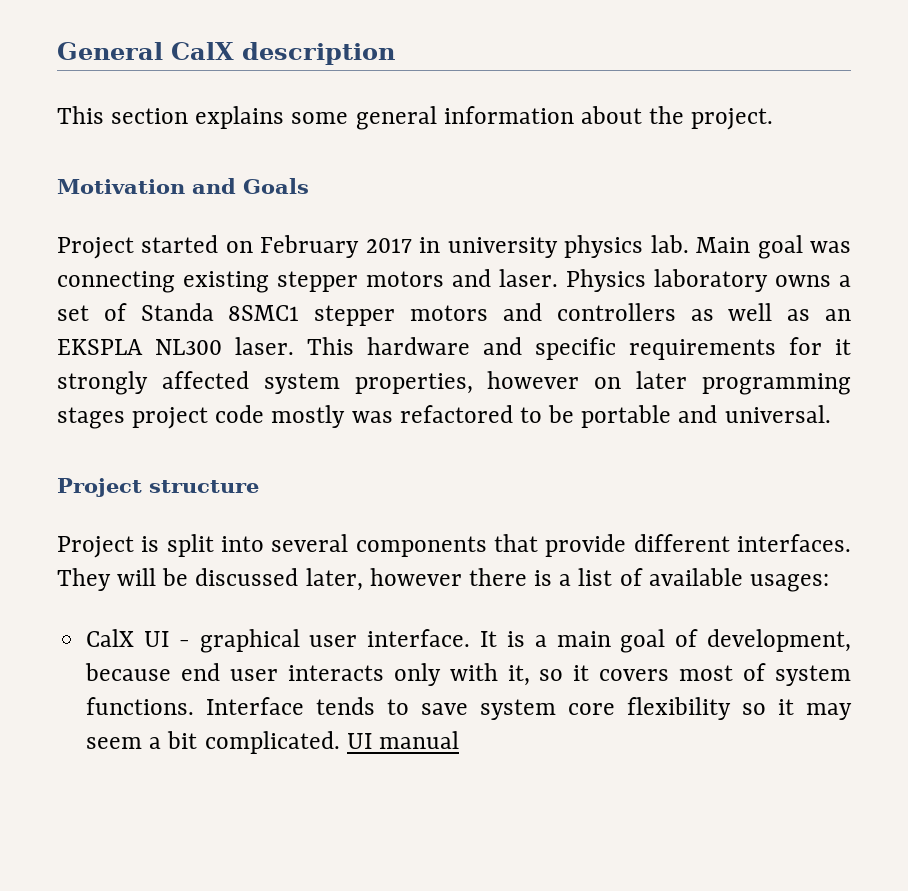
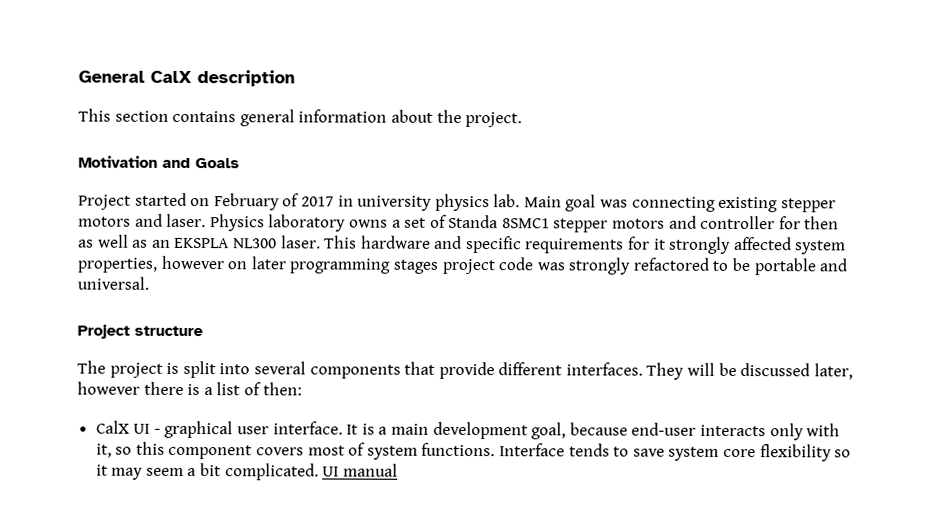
- This section explains some general information about the project.
+ This section contains general information about the project.
- Project started on February 2017 in university physics lab.
+ Project started on February of 2017 in university physics lab.
- Physics laboratory owns a set of Standa 8SMC1 stepper motors and controllers as well as an EKSPLA NL300 laser.
+ Physics laboratory owns a set of Standa 8SMC1 stepper motors and controller for then as well as an EKSPLA NL300 laser.
- This hardware and specific requirements for it strongly affected system properties, however on later programming stages project code mostly was refactored to be portable and universal.
+ This hardware and specific requirements for it strongly affected system properties, however on later programming stages project code was strongly refactored to be portable and universal.
- Project is split into several components that provide different interfaces.
+ The project is split into several components that provide different interfaces.
- They will be discussed later, however there is a list of available usages:
+ They will be discussed later, however there is a list of then:
- It is a main goal of development, because end user interacts only with it, so it covers most of system functions.
+ It is a main development goal, because end-user interacts only with it, so this component covers most of system functions.

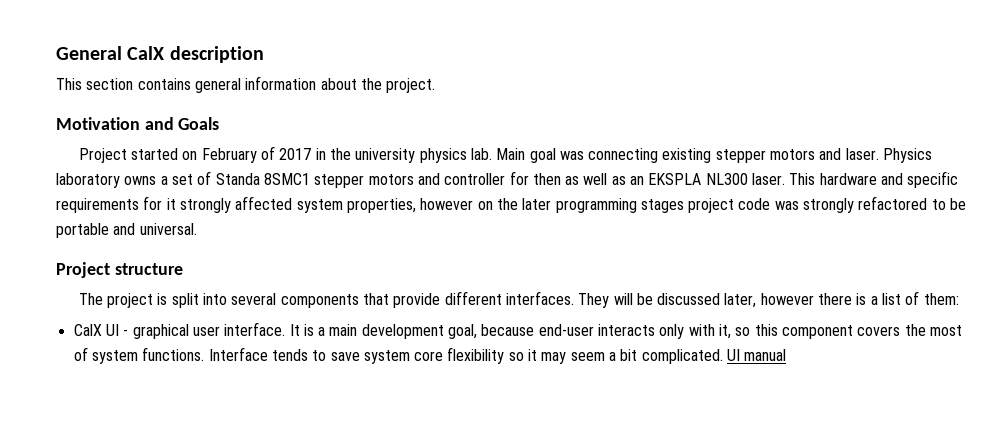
- Project started on February of 2017 in university physics lab.
+ Project started on February of 2017 in the university physics lab.
- This hardware and specific requirements for it strongly affected system properties, however on later programming stages project code was strongly refactored to be portable and universal.
+ This hardware and specific requirements for it strongly affected system properties, however on the later programming stages project code was strongly refactored to be portable and universal.
- They will be discussed later, however there is a list of then:
+ They will be discussed later, however there is a list of them:
- It is a main development goal, because end-user interacts only with it, so this component covers most of system functions.
+ It is a main development goal, because end-user interacts only with it, so this component covers the most of system functions.

